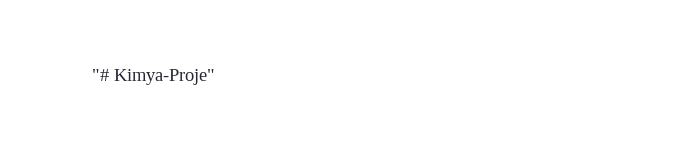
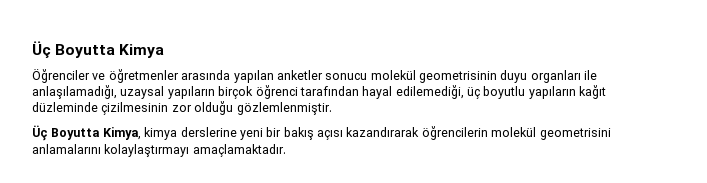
- "# Kimya-Proje"
+ Üç Boyutta Kimya
+ Öğrenciler ve öğretmenler arasında yapılan anketler sonucu molekül geometrisinin duyu organları ile anlaşılamadığı, uzaysal yapıların birçok öğrenci tarafından hayal edilemediği, üç boyutlu yapıların kağıt düzleminde çizilmesinin zor olduğu gözlemlenmiştir.
+ Üç Boyutta Kimya, kimya derslerine yeni bir bakış açısı kazandırarak öğrencilerin molekül geometrisini anlamalarını kolaylaştırmayı amaçlamaktadır.

